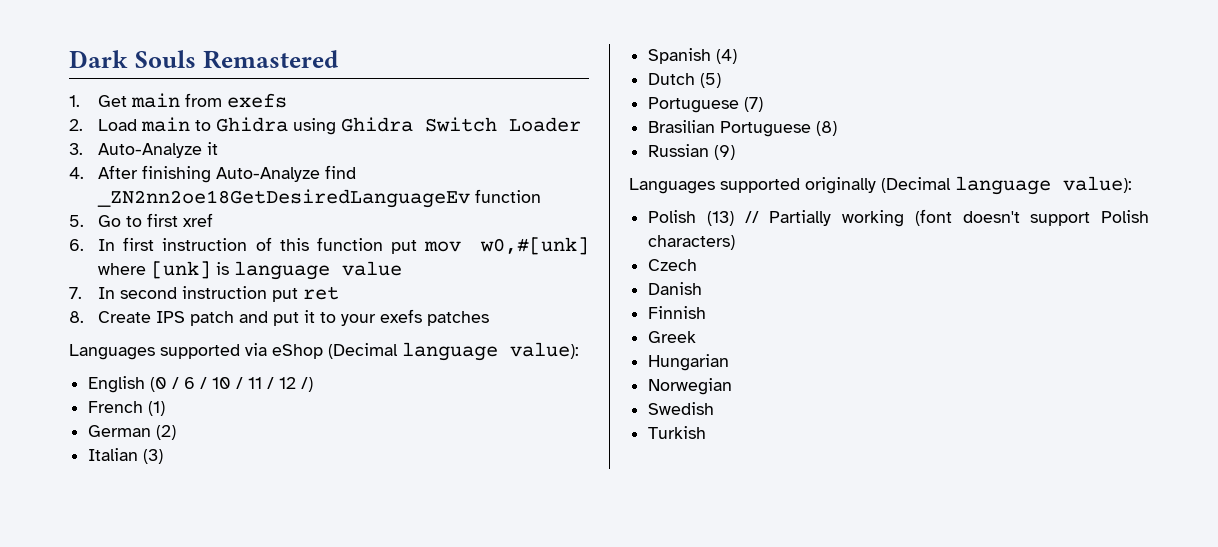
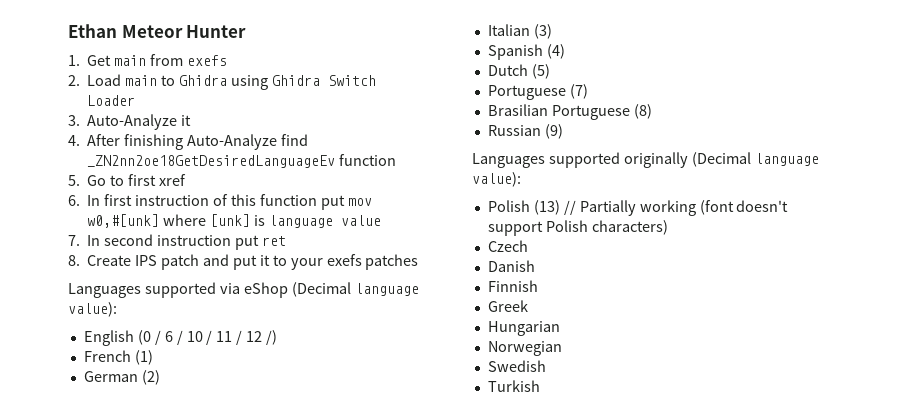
- Dark Souls Remastered
+ Ethan Meteor Hunter

